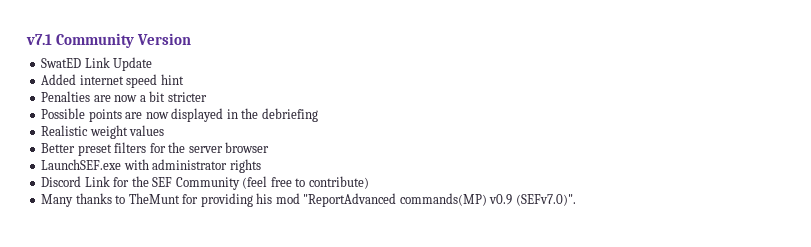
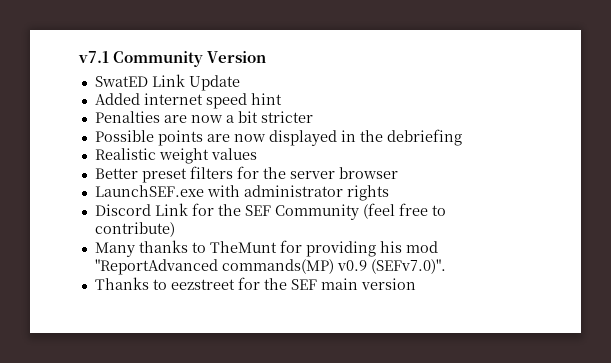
+ Thanks to eezstreet for the SEF main version

